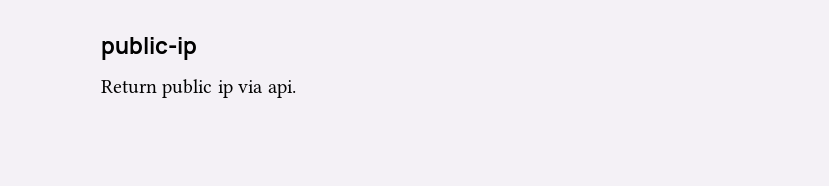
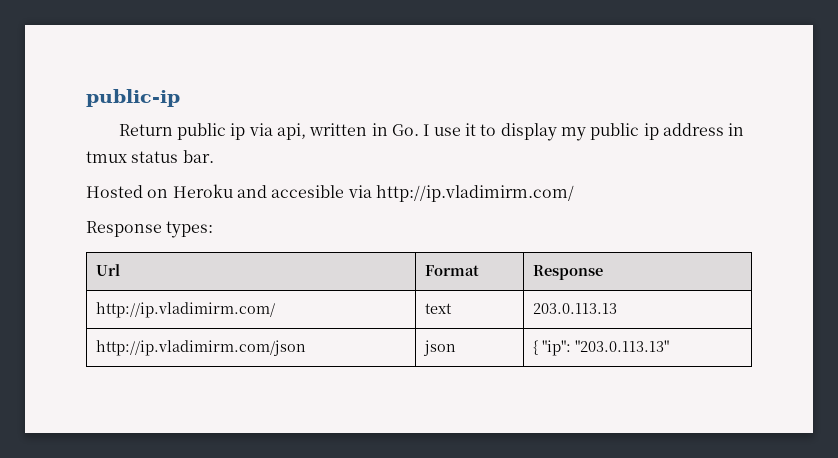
- Return public ip via api.
+ Return public ip via api, written in Go. I use it to display my public ip address in tmux status bar.
+ Hosted on Heroku and accesible via http://ip.vladimirm.com/
+ Response types:
+ Url | Format | Response
+ http://ip.vladimirm.com/ | text | 203.0.113.13
+ http://ip.vladimirm.com/json | json | { "ip": "203.0.113.13"

